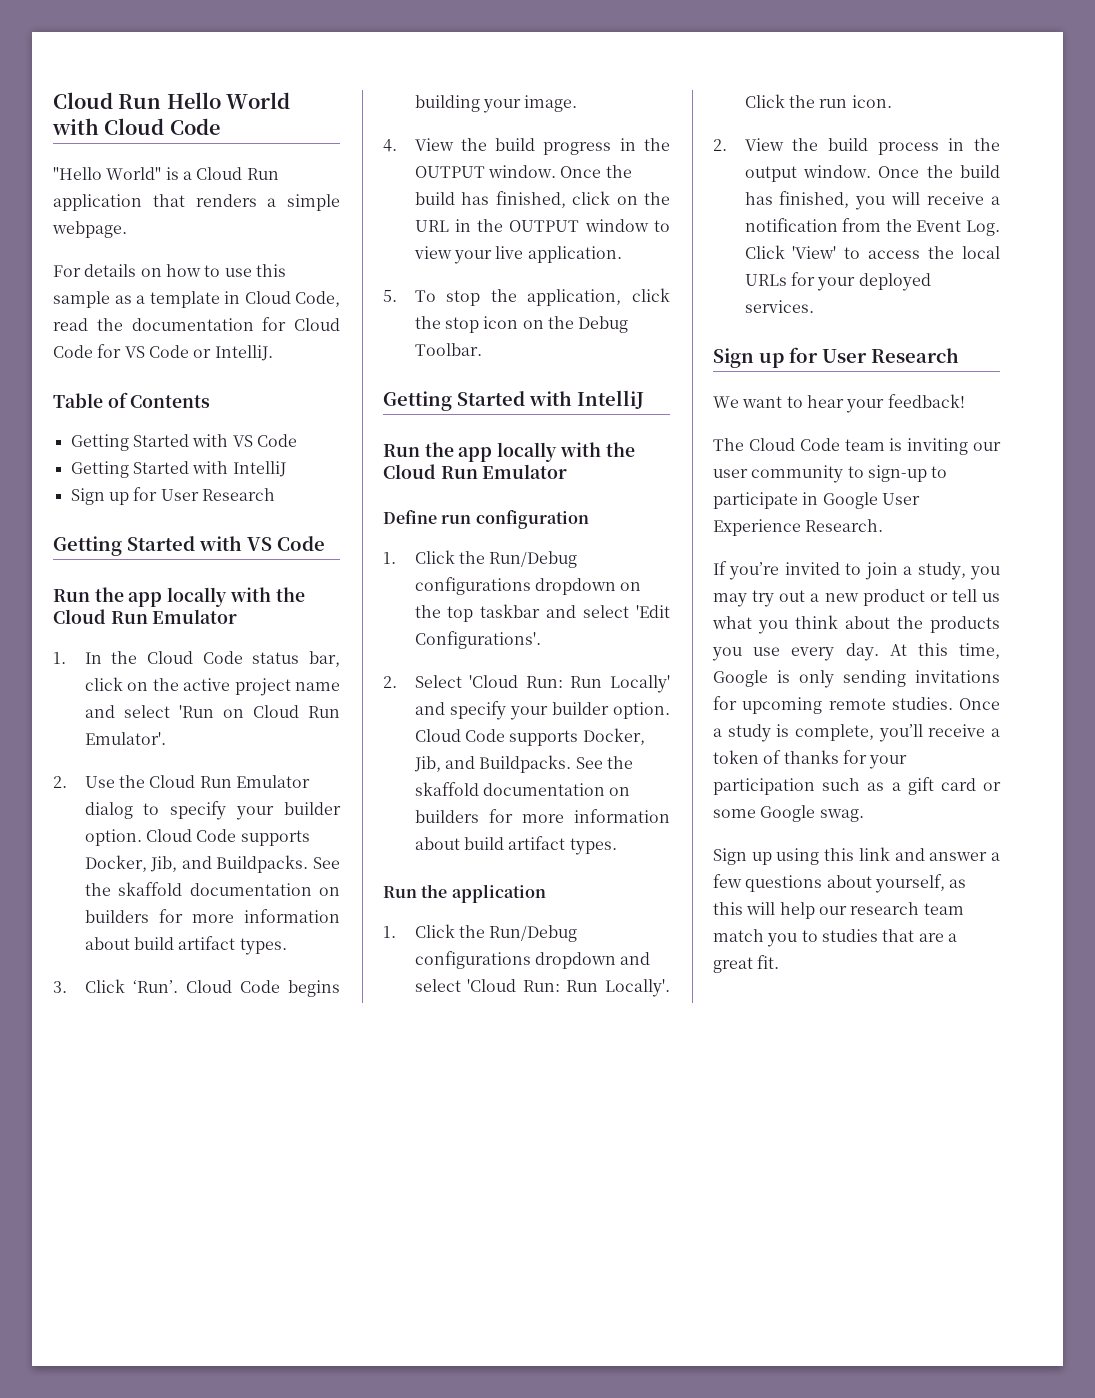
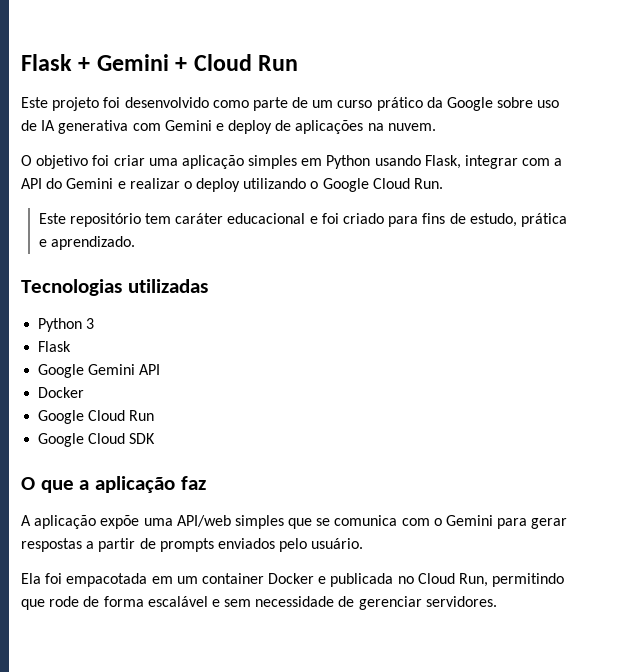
- Cloud Run Hello World with Cloud Code
- "Hello World" is a Cloud Run application that renders a simple webpage.
- For details on how to use this sample as a template in Cloud Code, read the documentation for Cloud Code for VS Code or IntelliJ.
- Table of Contents
- Getting Started with VS Code
- Getting Started with IntelliJ
- Sign up for User Research
- Getting Started with VS Code
- Run the app locally with the Cloud Run Emulator
- 1. In the Cloud Code status bar, click on the active project name and select 'Run on Cloud Run Emulator'.
- 2. Use the Cloud Run Emulator dialog to specify your builder option. Cloud Code supports Docker, Jib, and Buildpacks. See the skaffold documentation on builders for more information about build artifact types.
- 3. Click ‘Run’. Cloud Code begins building your image.
- 4. View the build progress in the OUTPUT window. Once the build has finished, click on the URL in the OUTPUT window to view your live application.
- 5. To stop the application, click the stop icon on the Debug Toolbar.
- Getting Started with IntelliJ
- Run the app locally with the Cloud Run Emulator
- Define run configuration
- 1. Click the Run/Debug configurations dropdown on the top taskbar and select 'Edit Configurations'.
- 2. Select 'Cloud Run: Run Locally' and specify your builder option. Cloud Code supports Docker, Jib, and Buildpacks. See the skaffold documentation on builders for more information about build artifact types.
- Run the application
- 1. Click the Run/Debug configurations dropdown and select 'Cloud Run: Run Locally'. Click the run icon.
- 2. View the build process in the output window. Once the build has finished, you will receive a notification from the Event Log. Click 'View' to access the local URLs for your deployed services.
- Sign up for User Research
- We want to hear your feedback!
- The Cloud Code team is inviting our user community to sign-up to participate in Google User Experience Research.
- If you’re invited to join a study, you may try out a new product or tell us what you think about the products you use every day. At this time, Google is only sending invitations for upcoming remote studies. Once a study is complete, you’ll receive a token of thanks for your participation such as a gift card or some Google swag.
- Sign up using this link and answer a few questions about yourself, as this will help our research team match you to studies that are a great fit.
+ Flask + Gemini + Cloud Run
+ Este projeto foi desenvolvido como parte de um curso prático da Google sobre uso de IA generativa com Gemini e deploy de aplicações na nuvem.
+ O objetivo foi criar uma aplicação simples em Python usando Flask, integrar com a API do Gemini e realizar o deploy utilizando o Google Cloud Run.
+ Este repositório tem caráter educacional e foi criado para fins de estudo, prática e aprendizado.
+ Tecnologias utilizadas
+ Python 3
+ Flask
+ Google Gemini API
+ Docker
+ Google Cloud Run
+ Google Cloud SDK
+ O que a aplicação faz
+ A aplicação expõe uma API/web simples que se comunica com o Gemini para gerar respostas a partir de prompts enviados pelo usuário.
+ Ela foi empacotada em um container Docker e publicada no Cloud Run, permitindo que rode de forma escalável e sem necessidade de gerenciar servidores.

